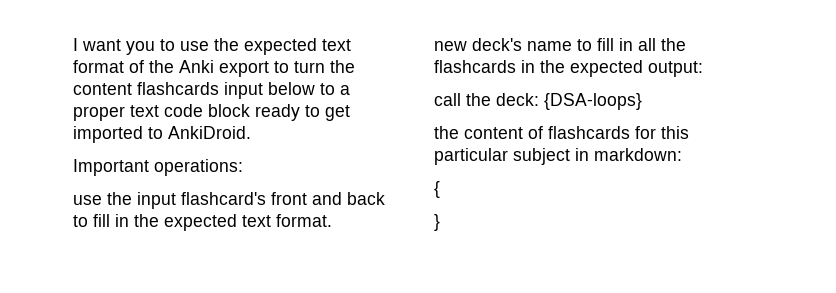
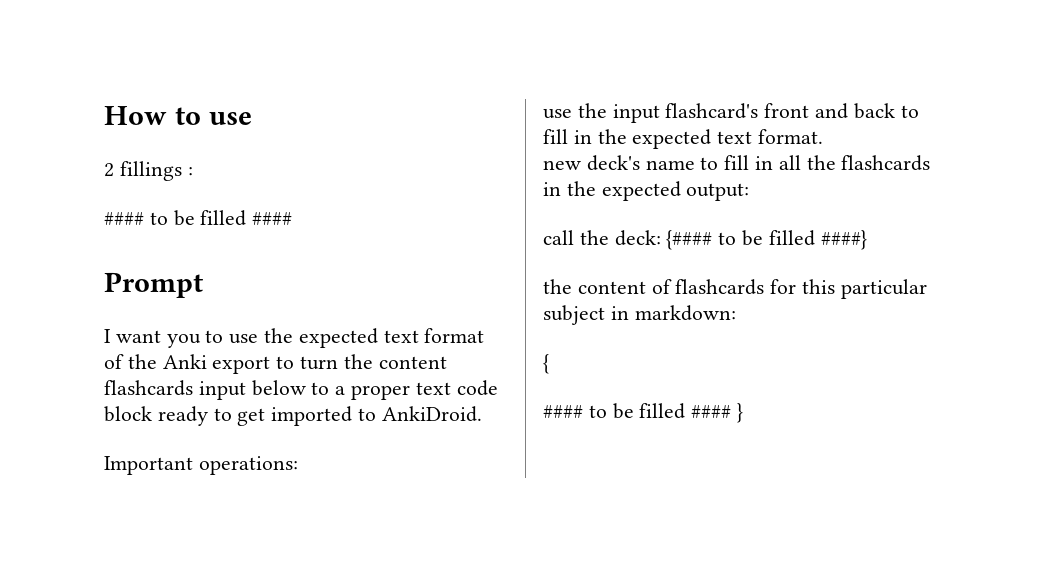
+ How to use
+ 2 fillings :
+ #### to be filled ####
+ Prompt
- call the deck: {DSA-loops}
+ call the deck: {#### to be filled ####}
- }
+ #### to be filled #### }

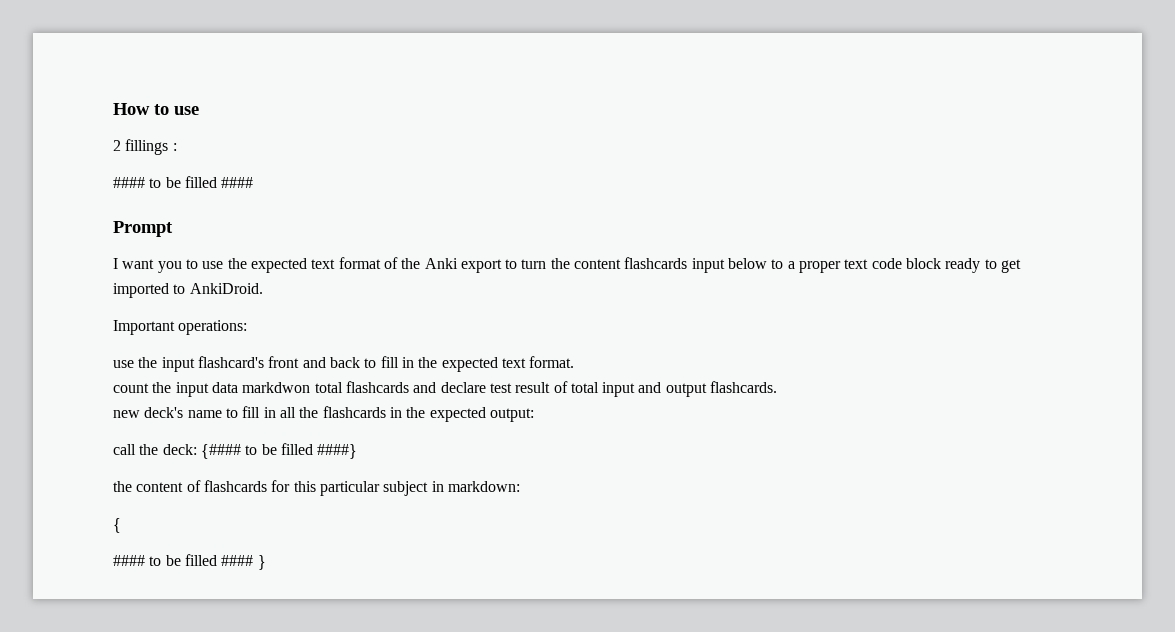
+ count the input data markdwon total flashcards and declare test result of total input and output flashcards.

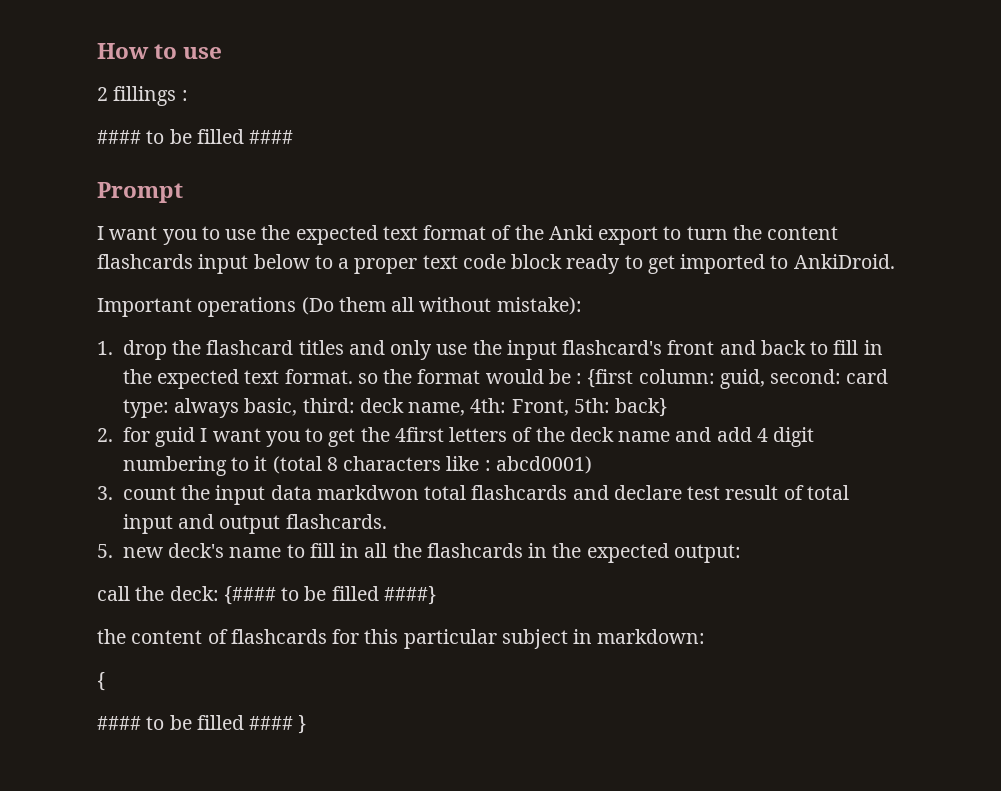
- Important operations:
- use the input flashcard's front and back to fill in the expected text format.
- count the input data markdwon total flashcards and declare test result of total input and output flashcards.
+ Important operations (Do them all without mistake):
+ 1. drop the flashcard titles and only use the input flashcard's front and back to fill in the expected text format. so the format would be : {first column: guid, second: card type: always basic, third: deck name, 4th: Front, 5th: back}
+ 2. for guid I want you to get the 4first letters of the deck name and add 4 digit numbering to it (total 8 characters like : abcd0001)
+ 3. count the input data markdwon total flashcards and declare test result of total input and output flashcards.
- new deck's name to fill in all the flashcards in the expected output:
+ 5. new deck's name to fill in all the flashcards in the expected output:

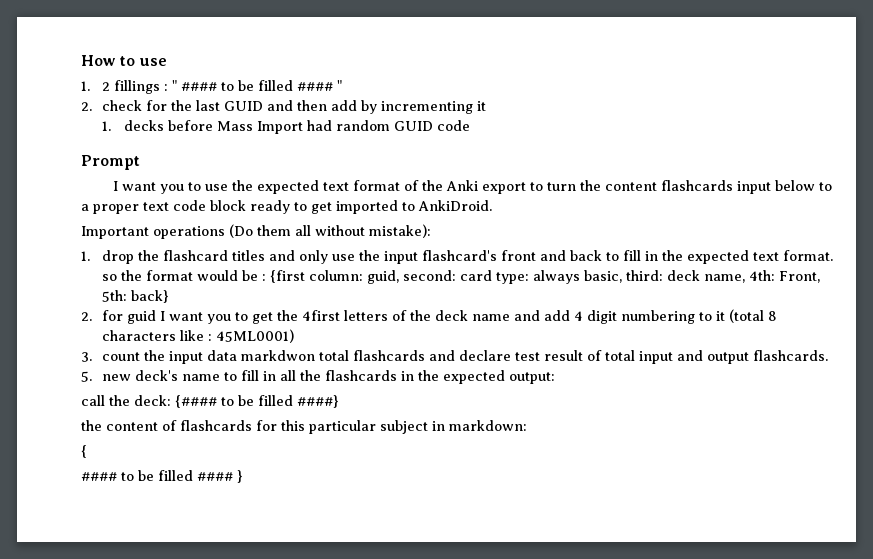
- 2 fillings :
- #### to be filled ####
+ 1. 2 fillings : " #### to be filled #### "
+ 2. check for the last GUID and then add by incrementing it
+ 1. decks before Mass Import had random GUID code
- 2. for guid I want you to get the 4first letters of the deck name and add 4 digit numbering to it (total 8 characters like : abcd0001)
+ 2. for guid I want you to get the 4first letters of the deck name and add 4 digit numbering to it (total 8 characters like : 45ML0001)

